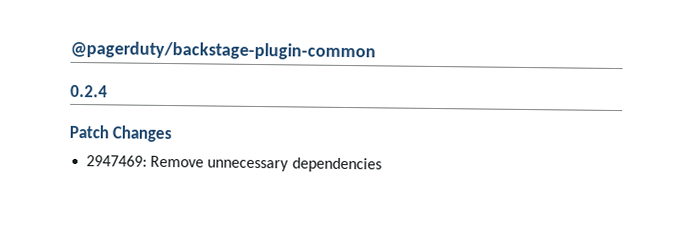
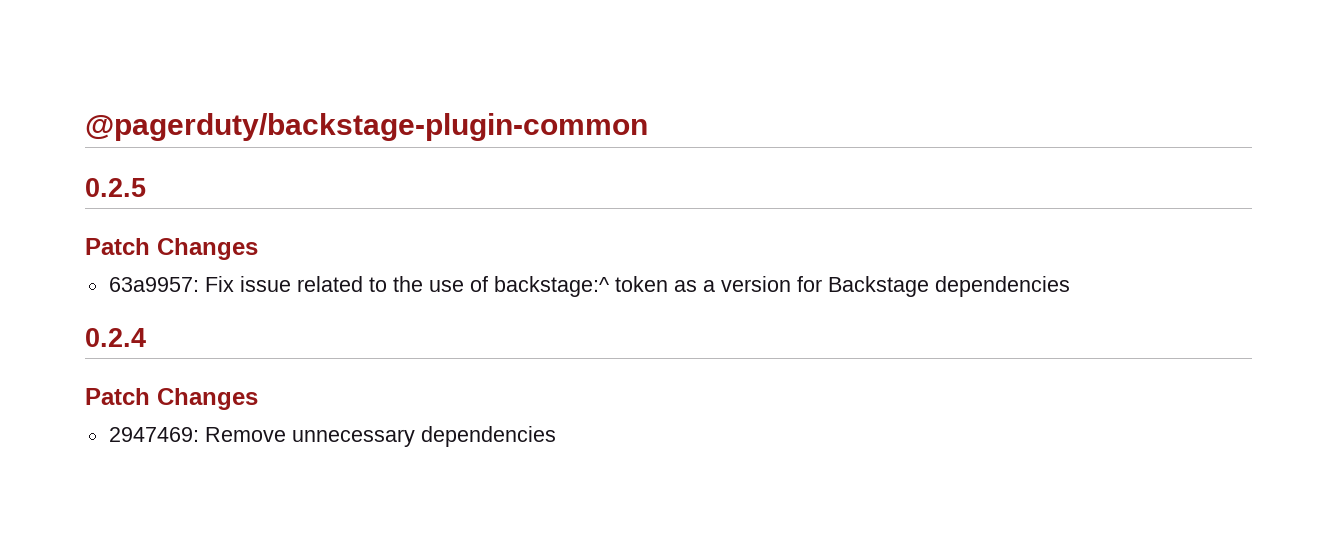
+ 0.2.5
+ Patch Changes
+ 63a9957: Fix issue related to the use of backstage:^ token as a version for Backstage dependencies

